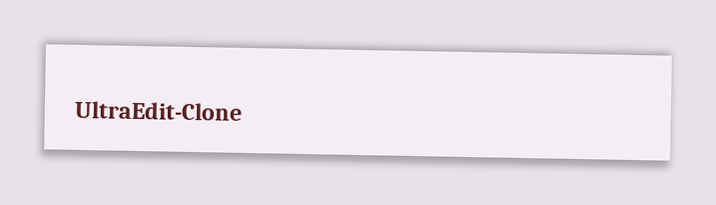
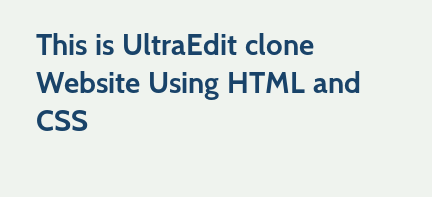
- UltraEdit-Clone
+ This is UltraEdit clone Website Using HTML and CSS

